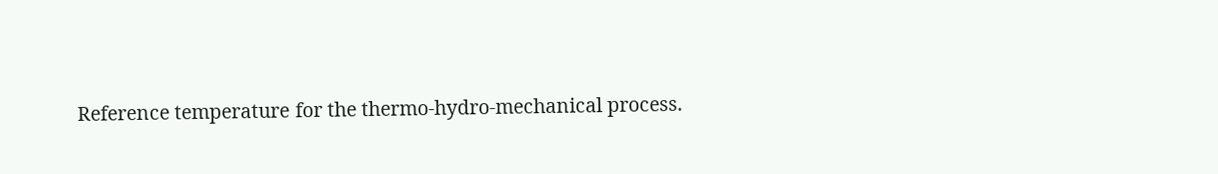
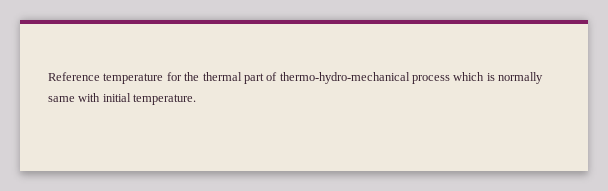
- Reference temperature for the thermo-hydro-mechanical process.
+ Reference temperature for the thermal part of thermo-hydro-mechanical process which is normally same with initial temperature.

